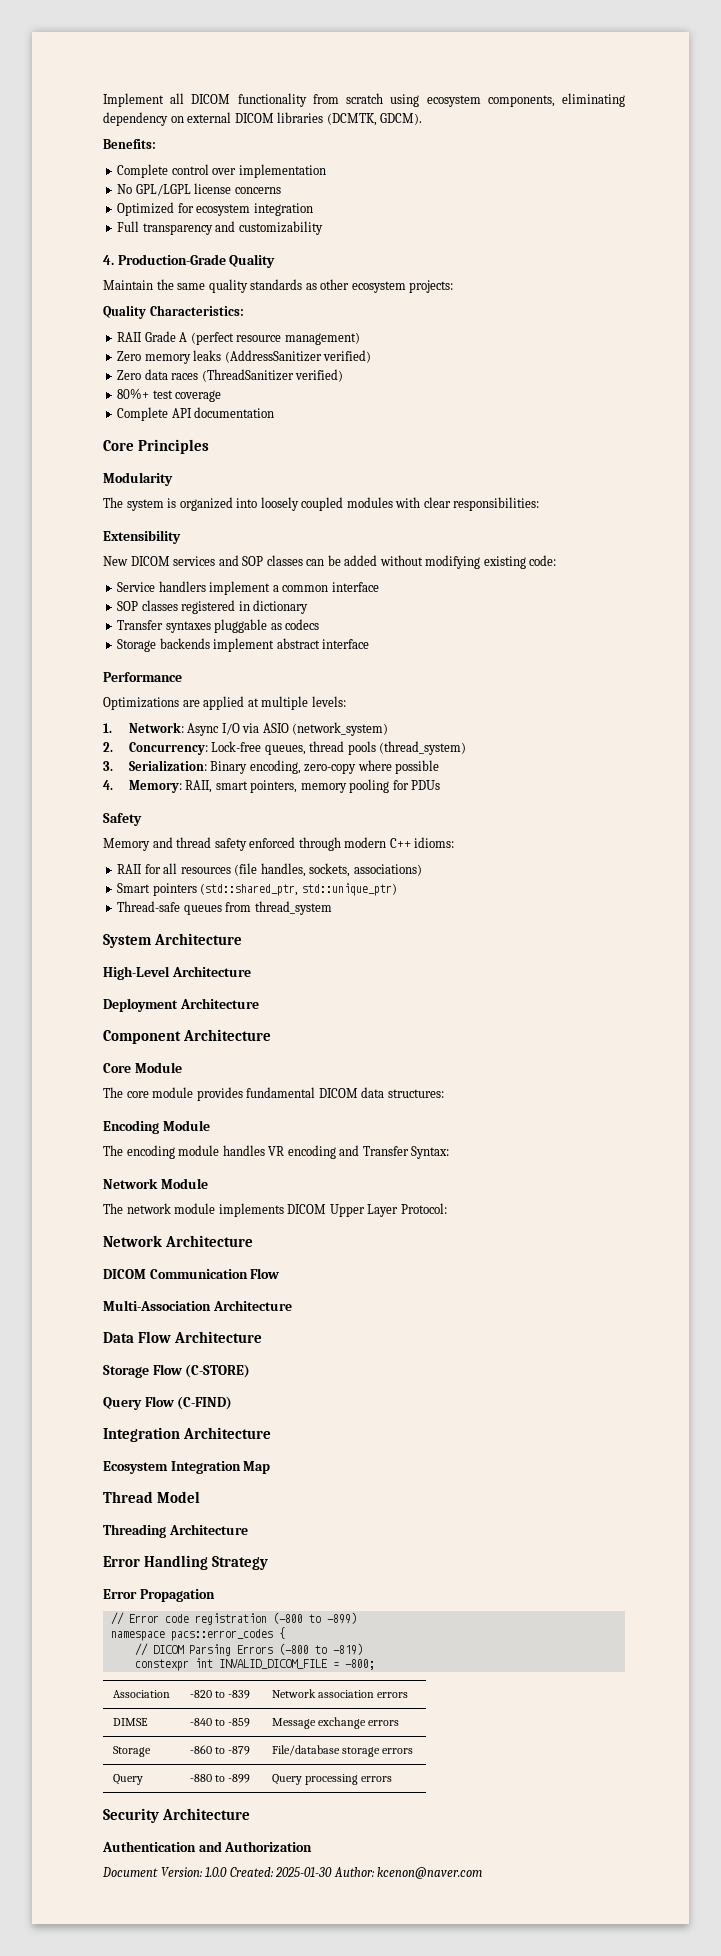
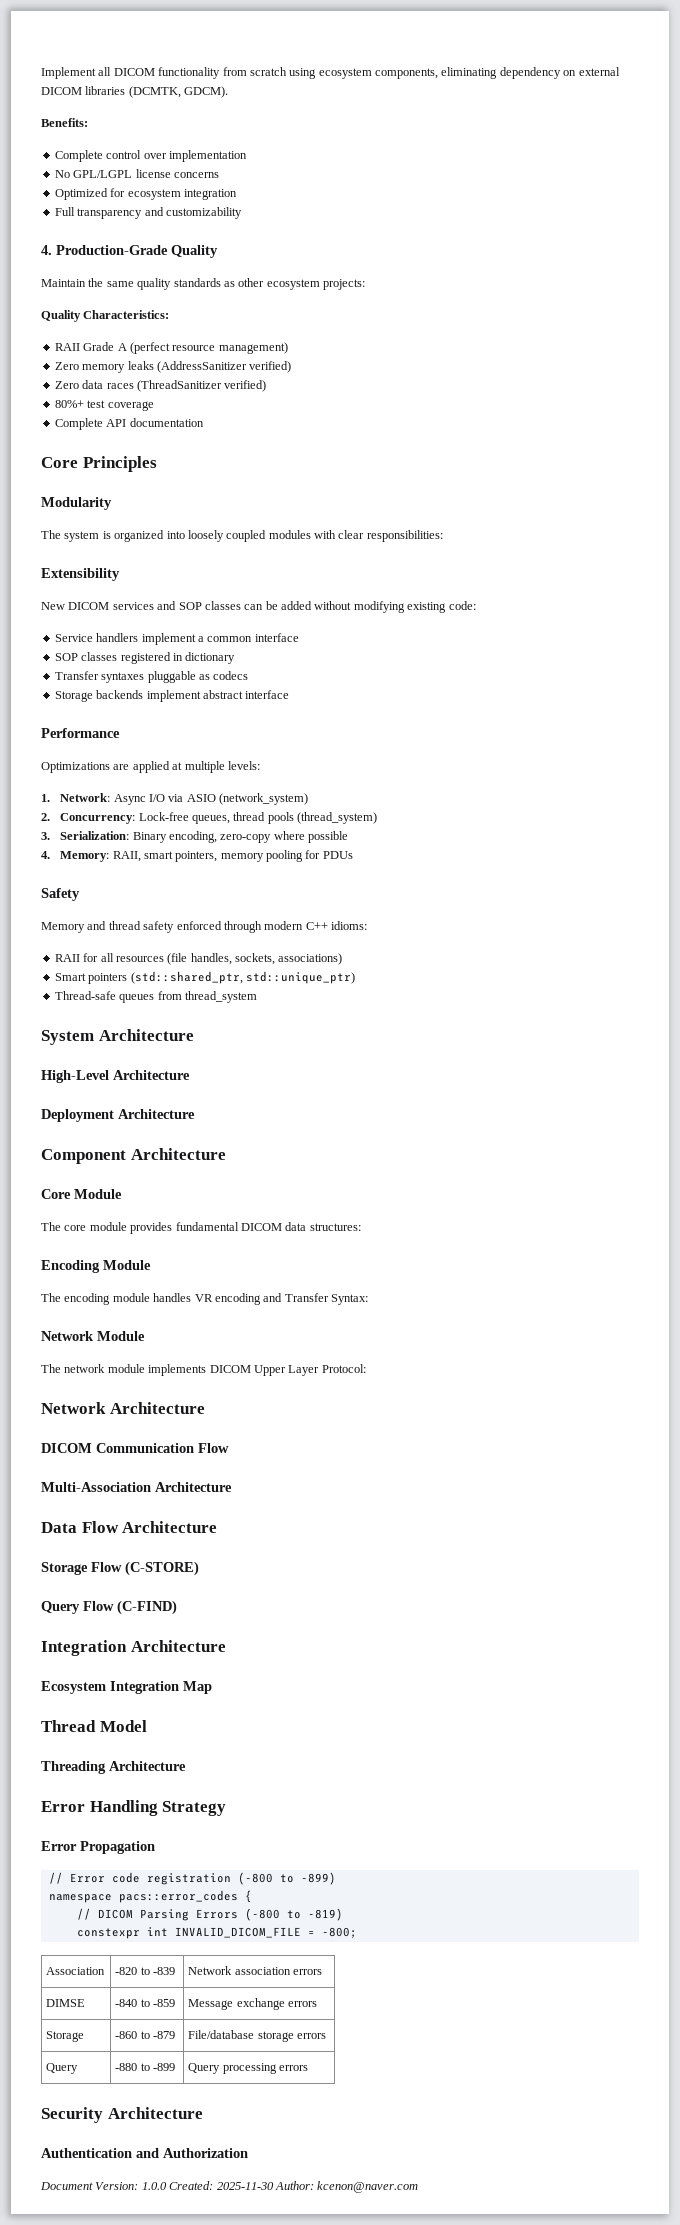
- Document Version: 1.0.0 Created: 2025-01-30 Author: kcenon@naver.com
+ Document Version: 1.0.0 Created: 2025-11-30 Author: kcenon@naver.com

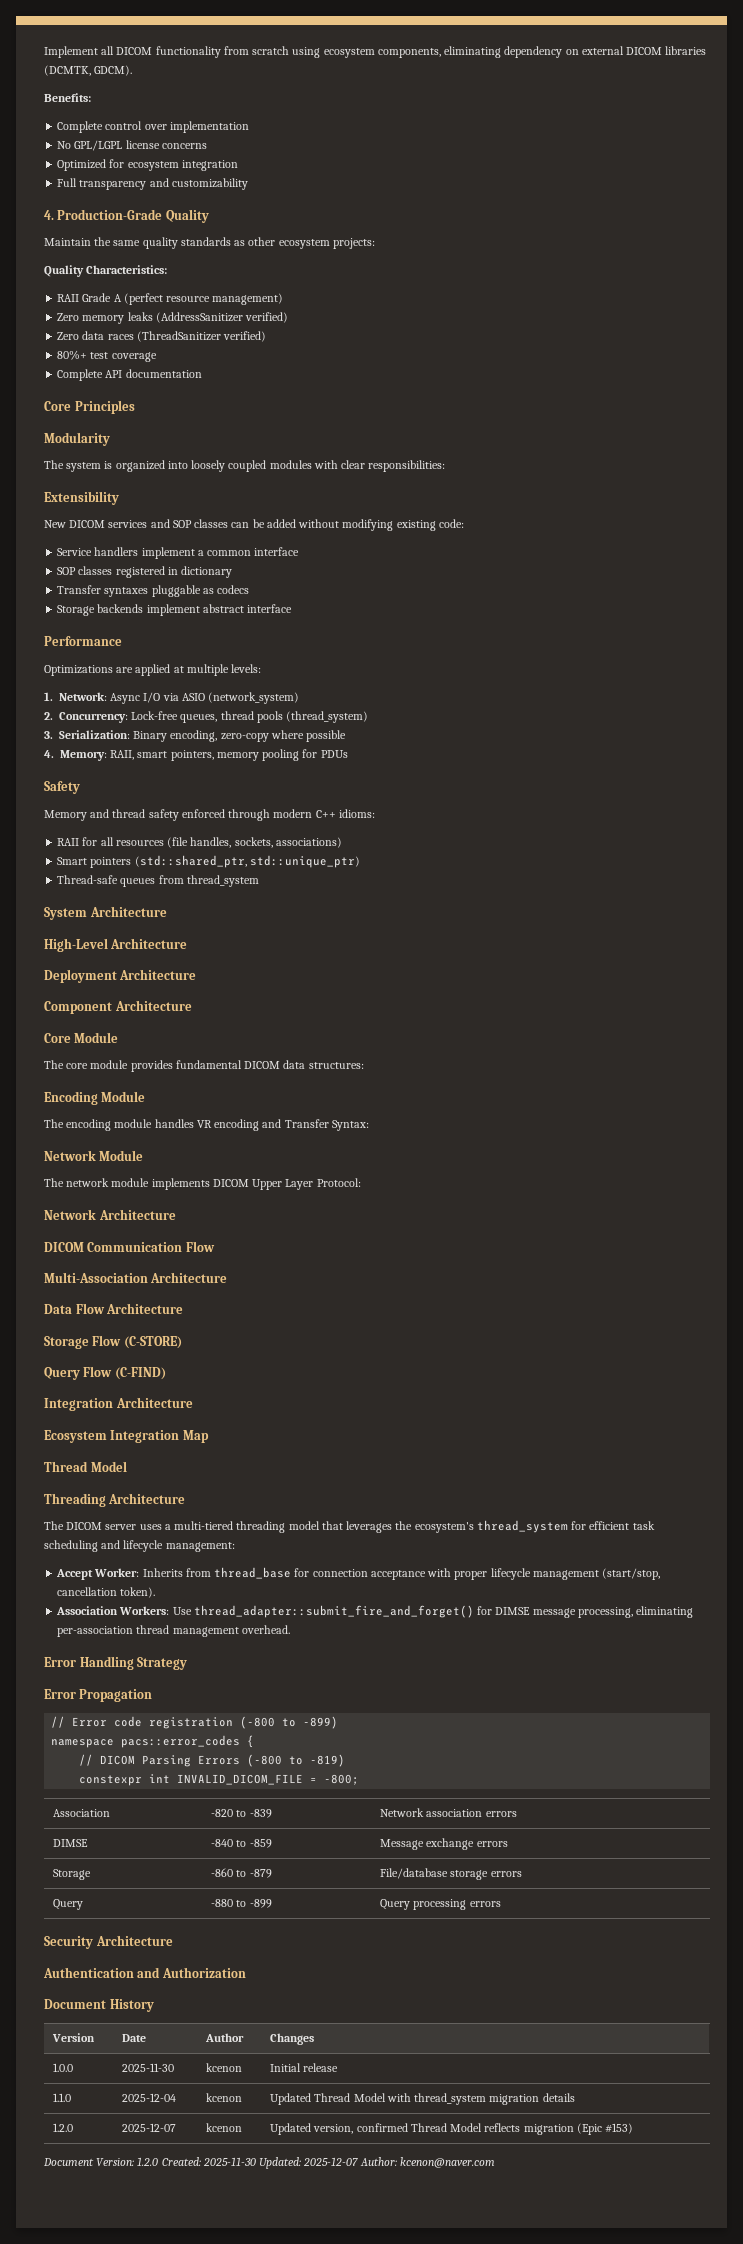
+ The DICOM server uses a multi-tiered threading model that leverages the ecosystem's thread_system for efficient task scheduling and lifecycle management:
+ Accept Worker: Inherits from thread_base for connection acceptance with proper lifecycle management (start/stop, cancellation token).
+ Association Workers: Use thread_adapter::submit_fire_and_forget() for DIMSE message processing, eliminating per-association thread management overhead.
+ Document History
+ Version | Date | Author | Changes
+ 1.0.0 | 2025-11-30 | kcenon | Initial release
+ 1.1.0 | 2025-12-04 | kcenon | Updated Thread Model with thread_system migration details
+ 1.2.0 | 2025-12-07 | kcenon | Updated version, confirmed Thread Model reflects migration (Epic #153)
- Document Version: 1.0.0 Created: 2025-11-30 Author: kcenon@naver.com
+ Document Version: 1.2.0 Created: 2025-11-30 Updated: 2025-12-07 Author: kcenon@naver.com

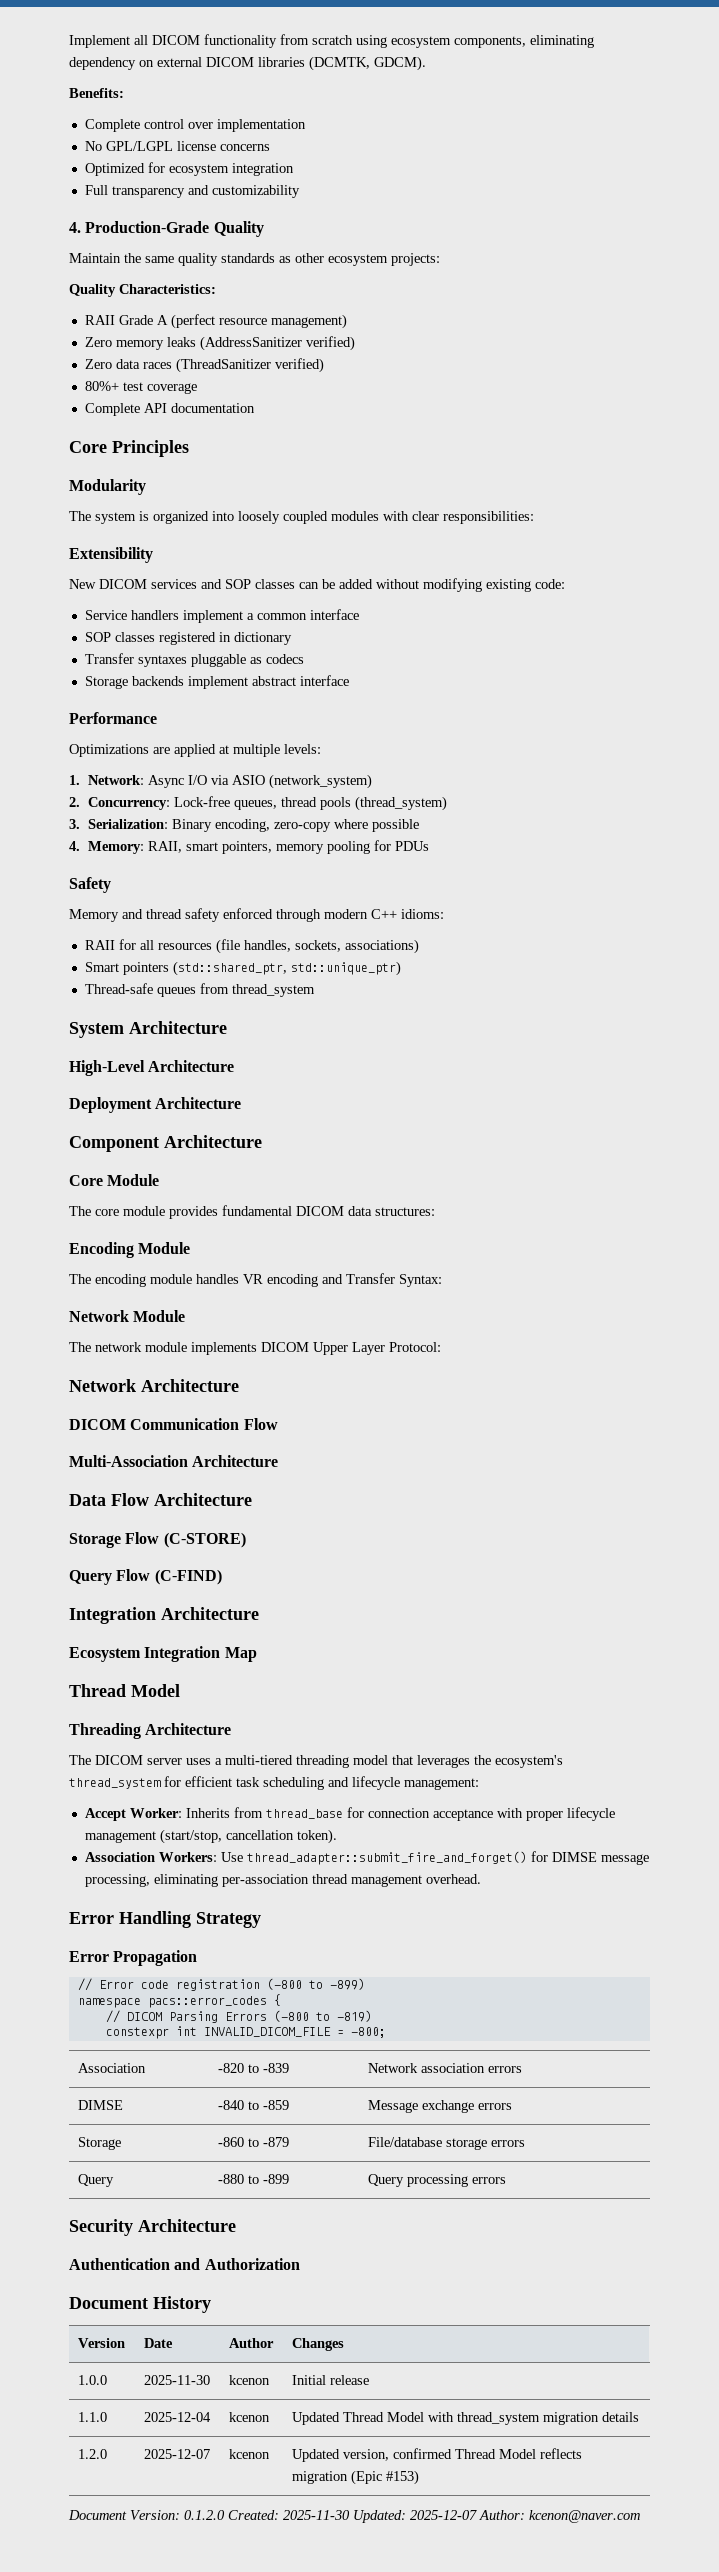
- Document Version: 1.2.0 Created: 2025-11-30 Updated: 2025-12-07 Author: kcenon@naver.com
+ Document Version: 0.1.2.0 Created: 2025-11-30 Updated: 2025-12-07 Author: kcenon@naver.com

